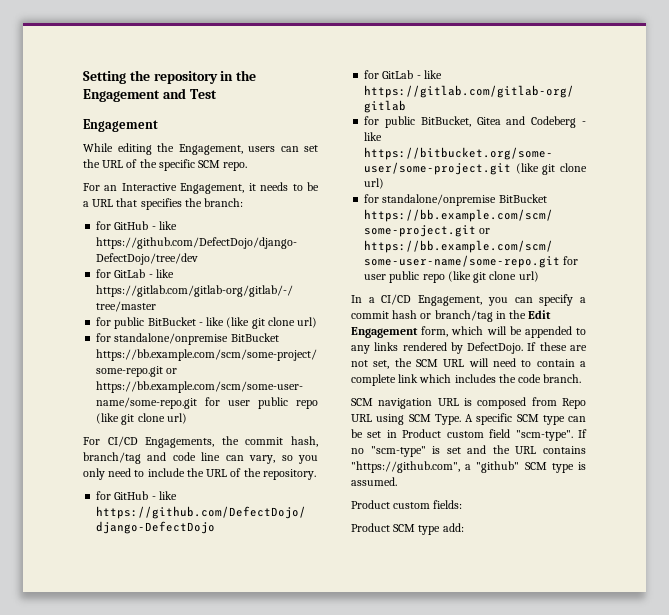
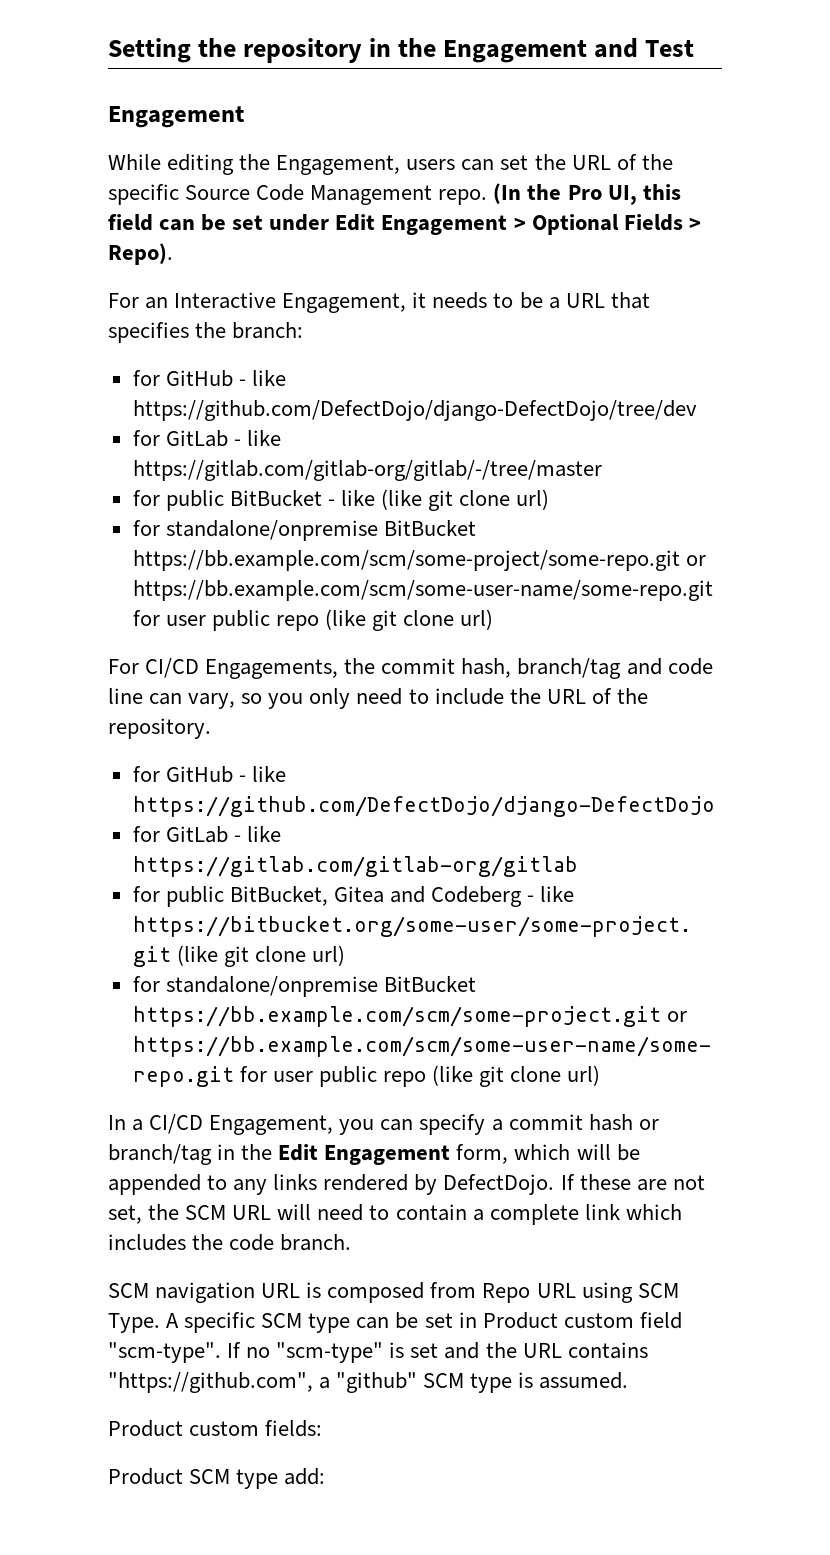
- While editing the Engagement, users can set the URL of the specific SCM repo.
+ While editing the Engagement, users can set the URL of the specific Source Code Management repo. (In the Pro UI, this field can be set under Edit Engagement > Optional Fields > Repo).

